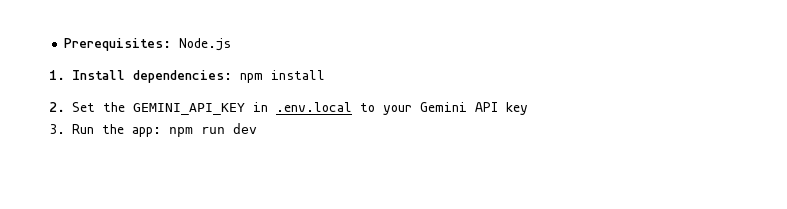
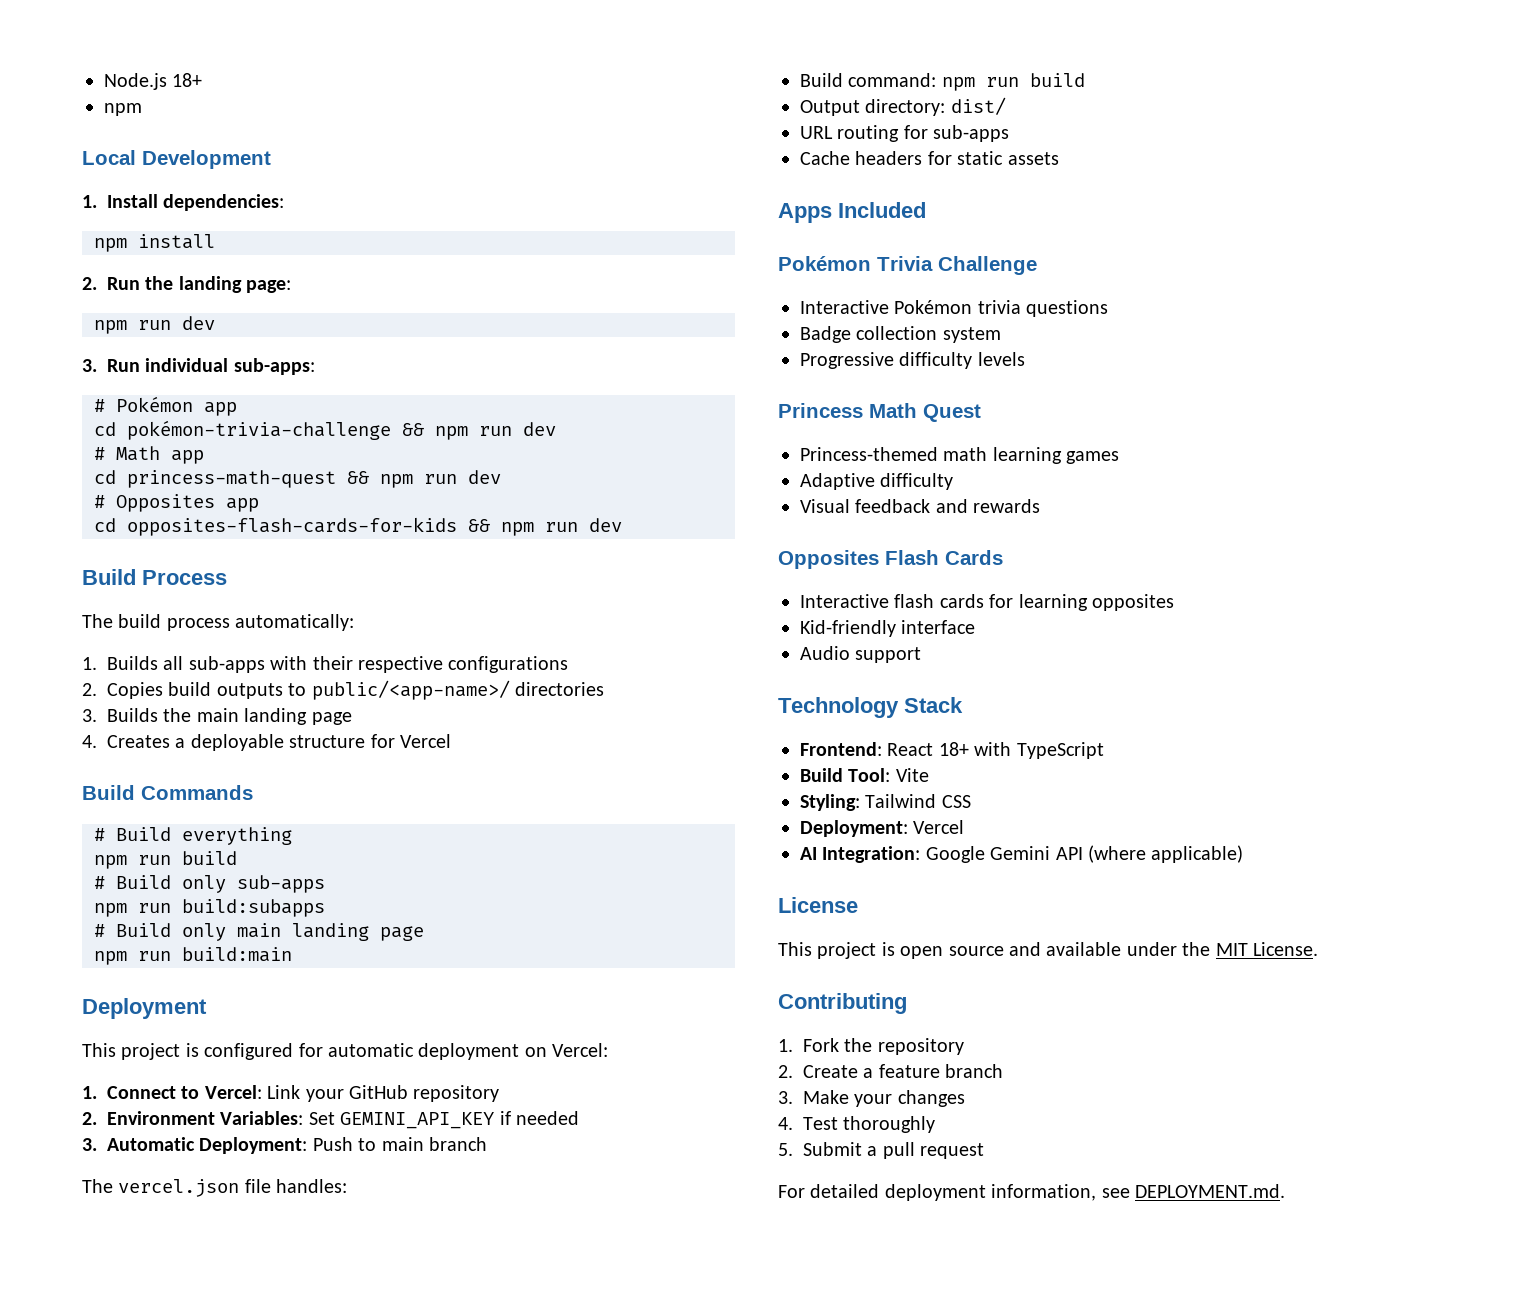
- Prerequisites: Node.js
+ Node.js 18+
+ npm
+ Local Development
- 1. Install dependencies: npm install
+ 1. Install dependencies:
+ npm install
- 2. Set the GEMINI_API_KEY in .env.local to your Gemini API key
- 3. Run the app: npm run dev
+ 2. Run the landing page:
+ npm run dev
+ 3. Run individual sub-apps:
+ # Pokémon app
+ cd pokémon-trivia-challenge && npm run dev
+ # Math app
+ cd princess-math-quest && npm run dev
+ # Opposites app
+ cd opposites-flash-cards-for-kids && npm run dev
+ Build Process
+ The build process automatically:
+ 1. Builds all sub-apps with their respective configurations
+ 2. Copies build outputs to public/<app-name>/ directories
+ 3. Builds the main landing page
+ 4. Creates a deployable structure for Vercel
+ Build Commands
+ # Build everything
+ npm run build
+ # Build only sub-apps
+ npm run build:subapps
+ # Build only main landing page
+ npm run build:main
+ Deployment
+ This project is configured for automatic deployment on Vercel:
+ 1. Connect to Vercel: Link your GitHub repository
+ 2. Environment Variables: Set GEMINI_API_KEY if needed
+ 3. Automatic Deployment: Push to main branch
+ The vercel.json file handles:
+ Build command: npm run build
+ Output directory: dist/
+ URL routing for sub-apps
+ Cache headers for static assets
+ Apps Included
+ Pokémon Trivia Challenge
+ Interactive Pokémon trivia questions
+ Badge collection system
+ Progressive difficulty levels
+ Princess Math Quest
+ Princess-themed math learning games
+ Adaptive difficulty
+ Visual feedback and rewards
+ Opposites Flash Cards
+ Interactive flash cards for learning opposites
+ Kid-friendly interface
+ Audio support
+ Technology Stack
+ Frontend: React 18+ with TypeScript
+ Build Tool: Vite
+ Styling: Tailwind CSS
+ Deployment: Vercel
+ AI Integration: Google Gemini API (where applicable)
+ License
+ This project is open source and available under the MIT License.
+ Contributing
+ 1. Fork the repository
+ 2. Create a feature branch
+ 3. Make your changes
+ 4. Test thoroughly
+ 5. Submit a pull request
+ For detailed deployment information, see DEPLOYMENT.md.

